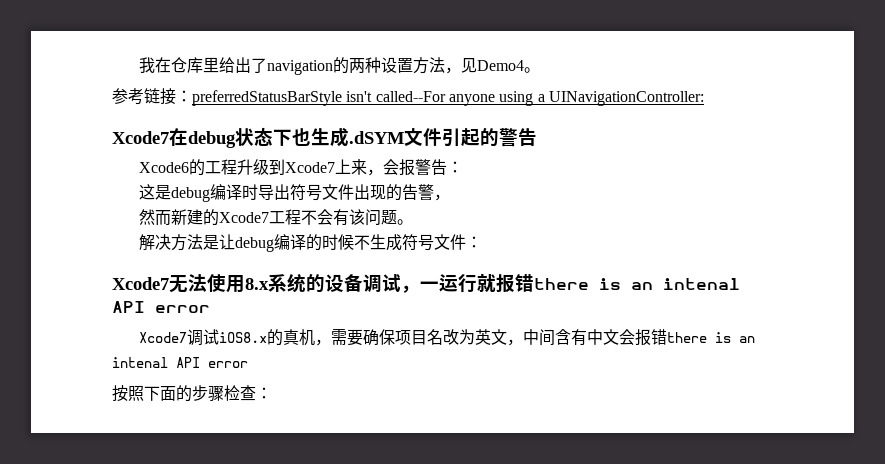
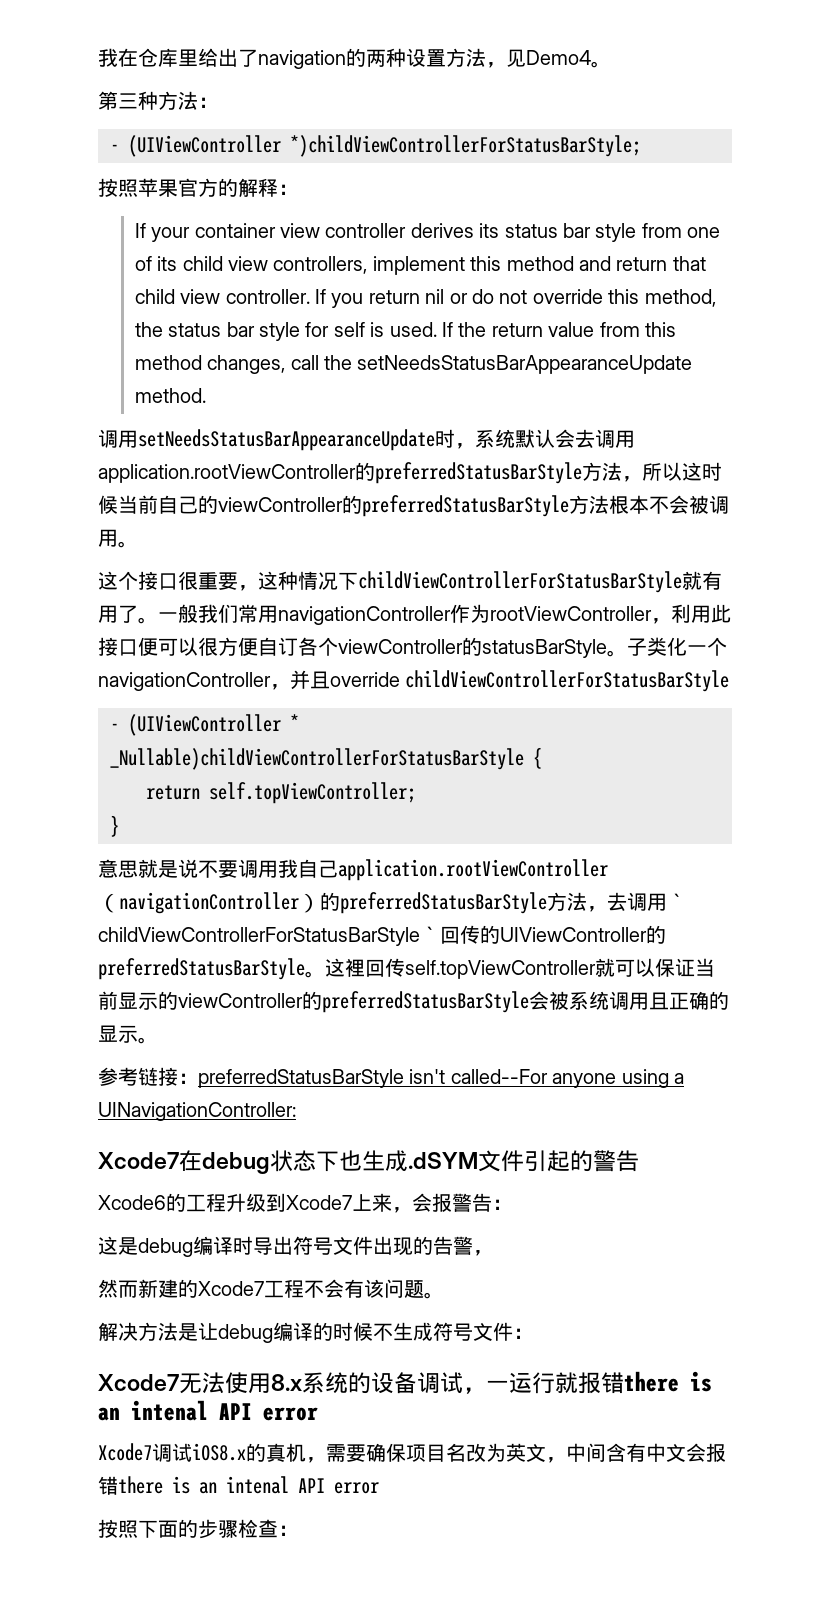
+ 第三种方法：
+ - (UIViewController *)childViewControllerForStatusBarStyle;
+ 按照苹果官方的解释：
+ If your container view controller derives its status bar style from one of its child view controllers, implement this method and return that child view controller. If you return nil or do not override this method, the status bar style for self is used. If the return value from this method changes, call the setNeedsStatusBarAppearanceUpdate method.
+ 调用setNeedsStatusBarAppearanceUpdate时，系统默认会去调用application.rootViewController的preferredStatusBarStyle方法，所以这时候当前自己的viewController的preferredStatusBarStyle方法根本不会被调用。
+ 这个接口很重要，这种情况下childViewControllerForStatusBarStyle就有用了。一般我们常用navigationController作为rootViewController，利用此接口便可以很方便自订各个viewController的statusBarStyle。子类化一个navigationController，并且override childViewControllerForStatusBarStyle
+ - (UIViewController * _Nullable)childViewControllerForStatusBarStyle {
+ return self.topViewController;
+ }
+ 意思就是说不要调用我自己application.rootViewController（navigationController）的preferredStatusBarStyle方法，去调用｀childViewControllerForStatusBarStyle｀回传的UIViewController的preferredStatusBarStyle。这裡回传self.topViewController就可以保证当前显示的viewController的preferredStatusBarStyle会被系统调用且正确的显示。

